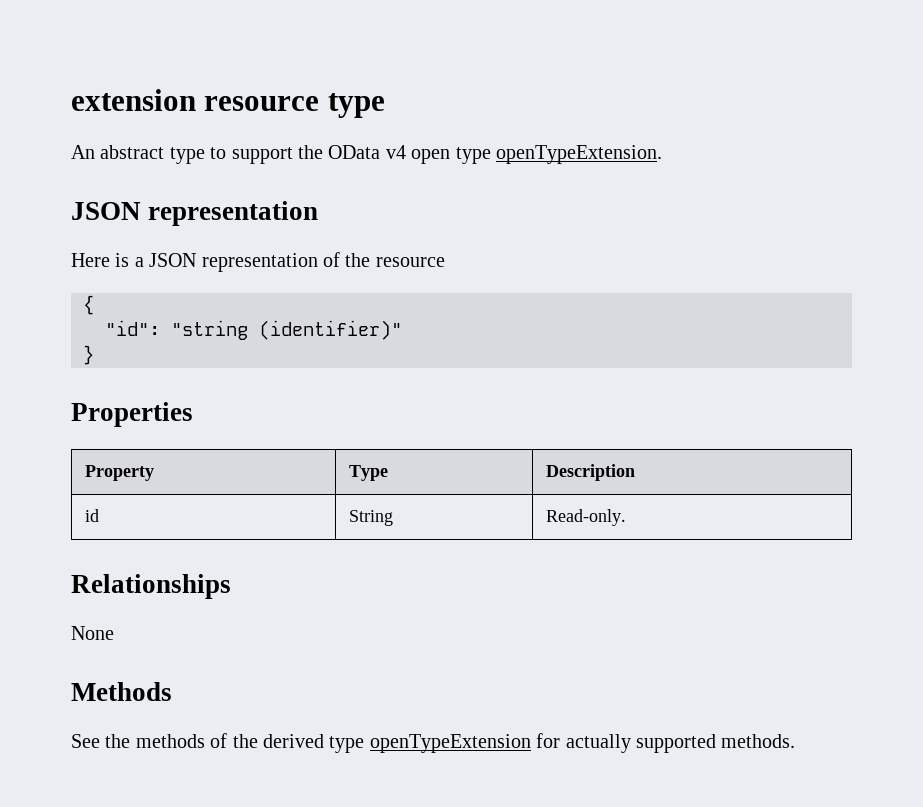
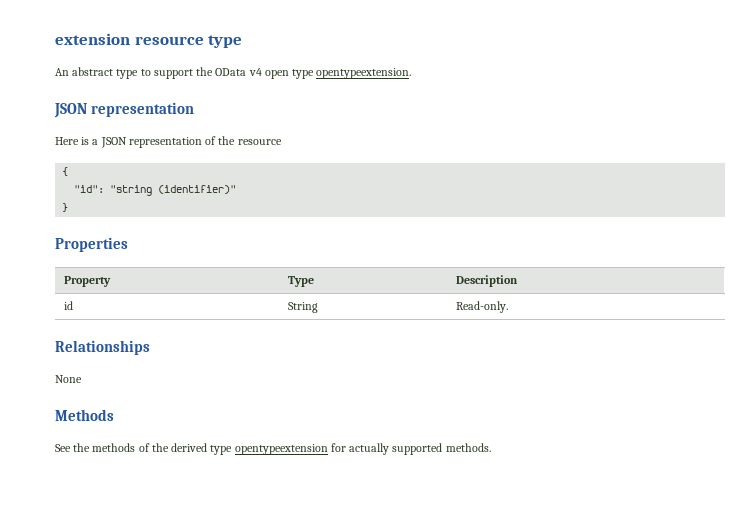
- An abstract type to support the OData v4 open type openTypeExtension.
+ An abstract type to support the OData v4 open type opentypeextension.
- See the methods of the derived type openTypeExtension for actually supported methods.
+ See the methods of the derived type opentypeextension for actually supported methods.

